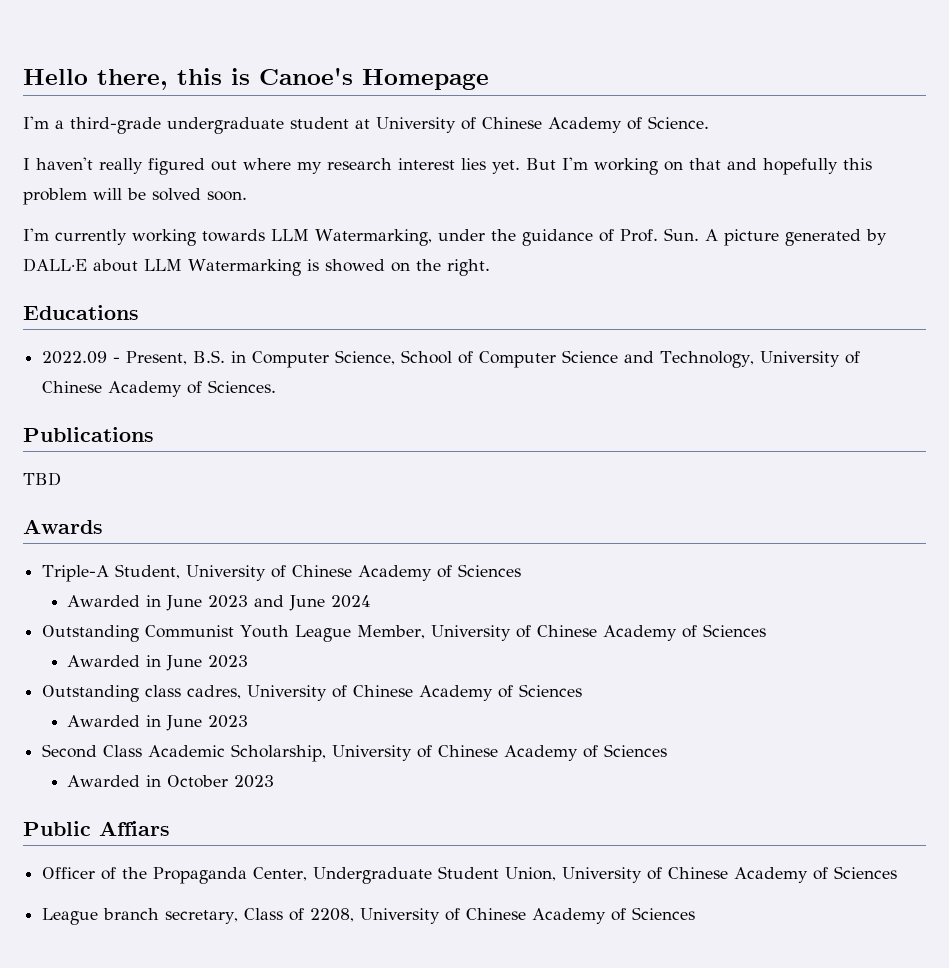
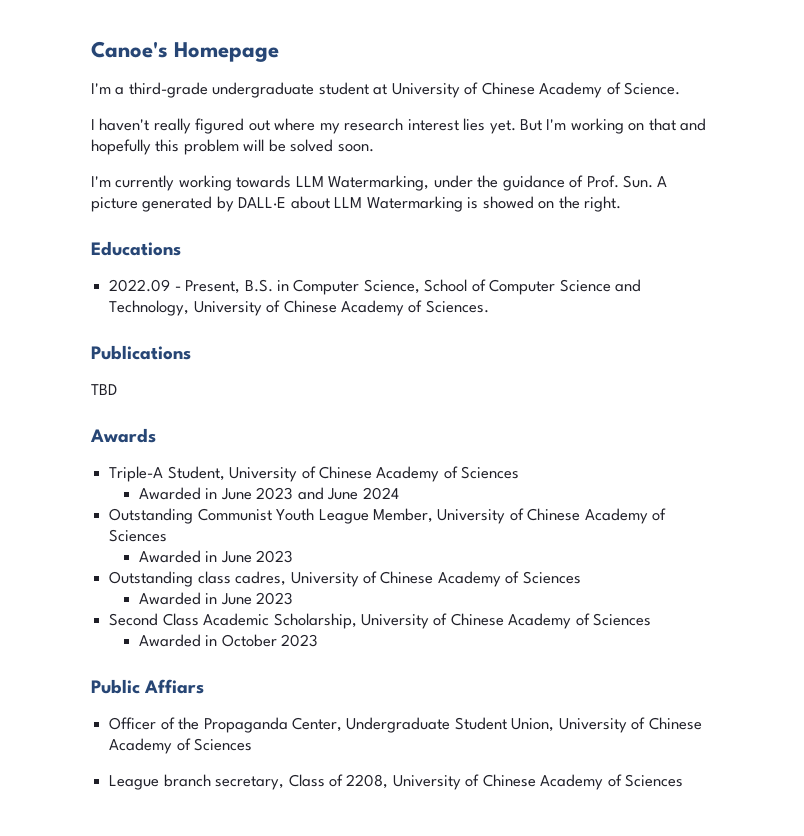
- Hello there, this is Canoe's Homepage
+ Canoe's Homepage

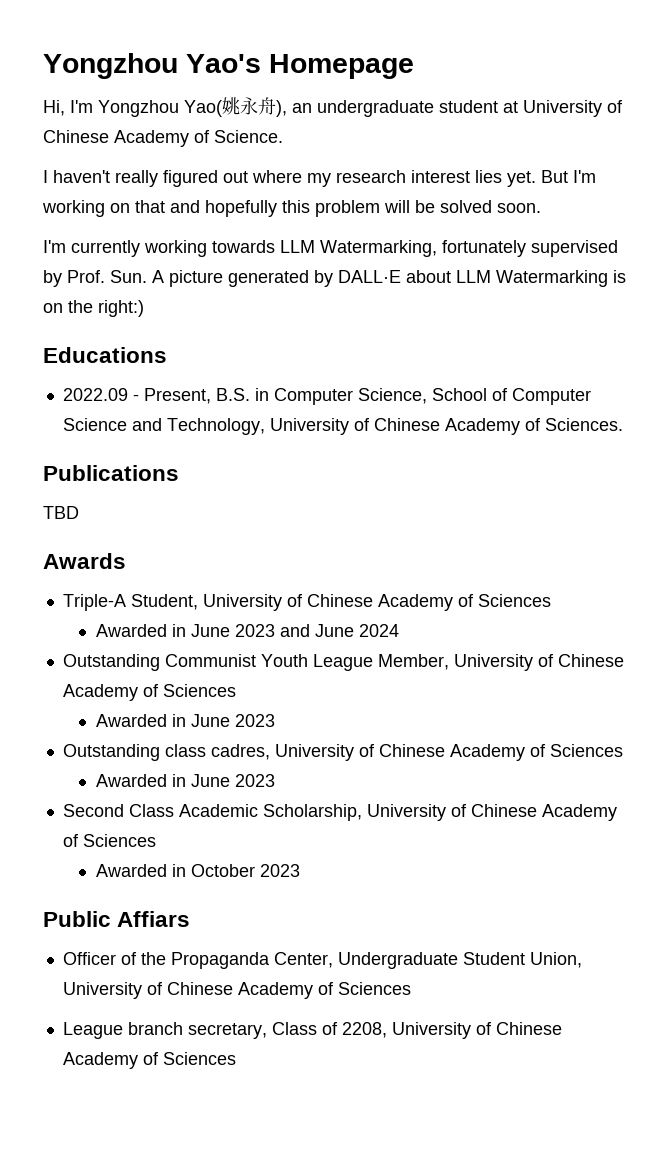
- Canoe's Homepage
+ Yongzhou Yao's Homepage
- I'm a third-grade undergraduate student at University of Chinese Academy of Science.
+ Hi, I'm Yongzhou Yao(姚永舟), an undergraduate student at University of Chinese Academy of Science.
- I'm currently working towards LLM Watermarking, under the guidance of Prof. Sun. A picture generated by DALL·E about LLM Watermarking is showed on the right.
+ I'm currently working towards LLM Watermarking, fortunately supervised by Prof. Sun. A picture generated by DALL·E about LLM Watermarking is on the right:)

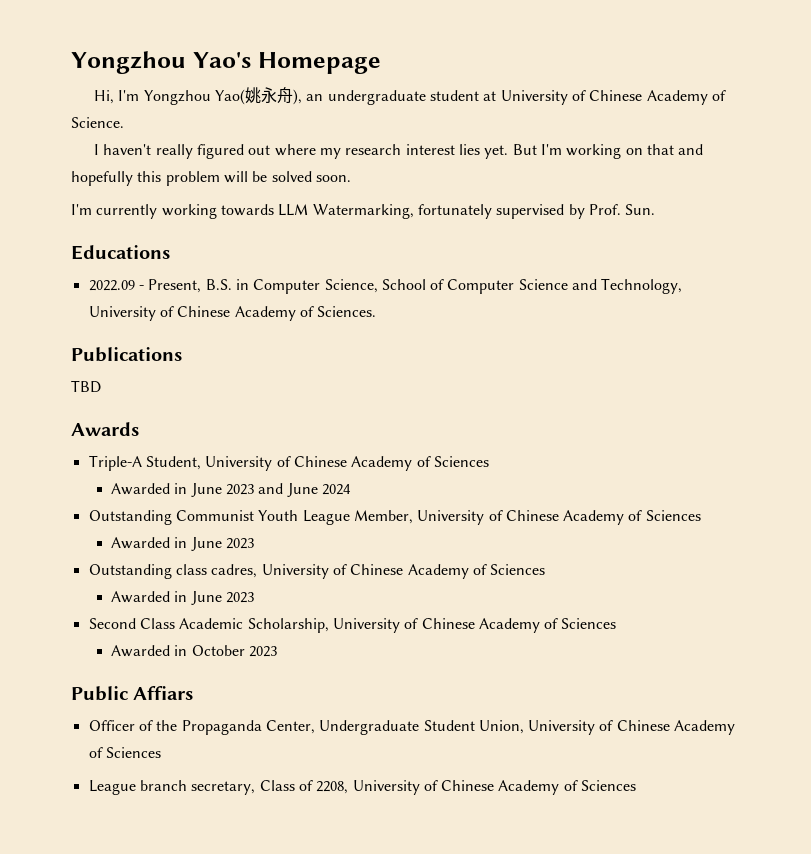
- I'm currently working towards LLM Watermarking, fortunately supervised by Prof. Sun. A picture generated by DALL·E about LLM Watermarking is on the right:)
+ I'm currently working towards LLM Watermarking, fortunately supervised by Prof. Sun.

